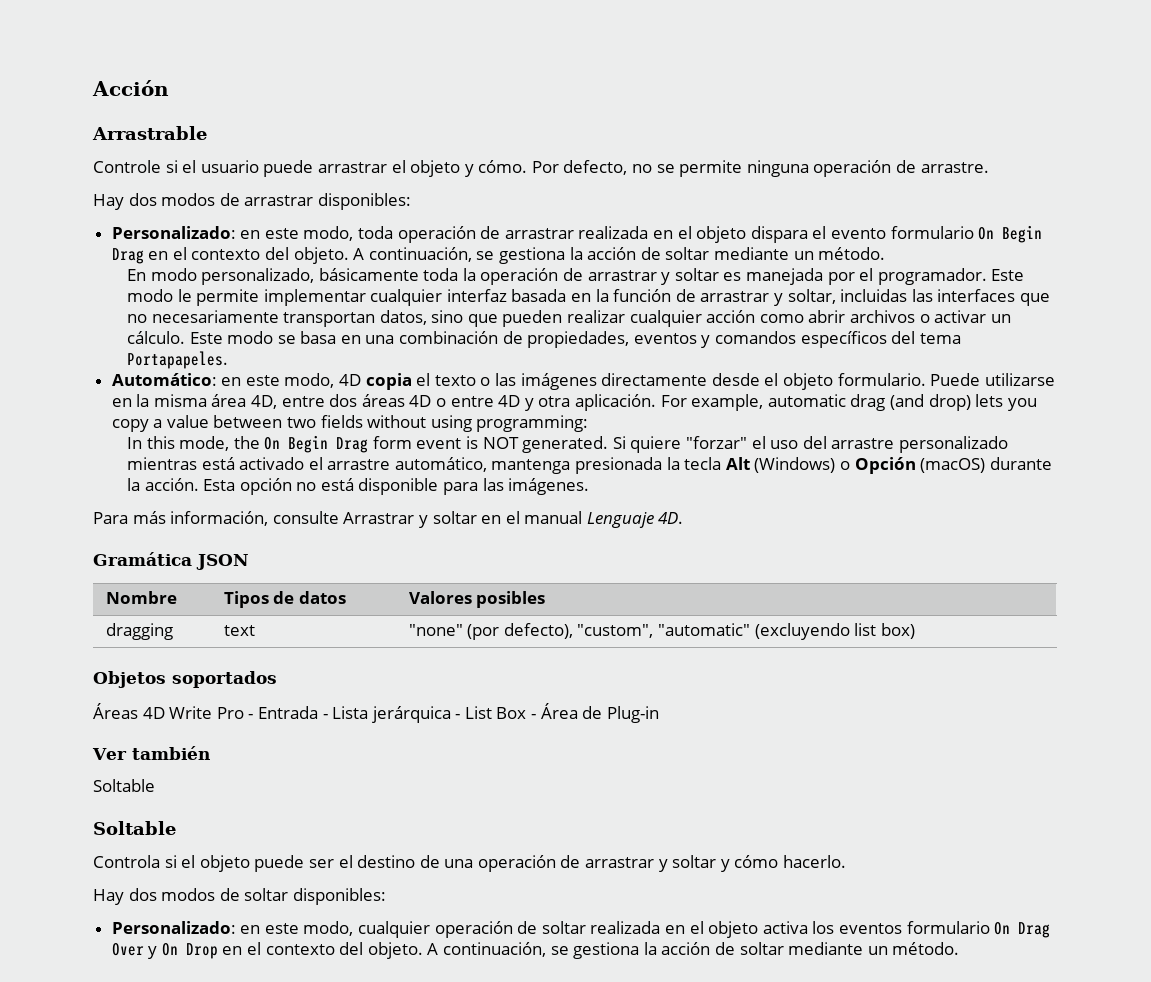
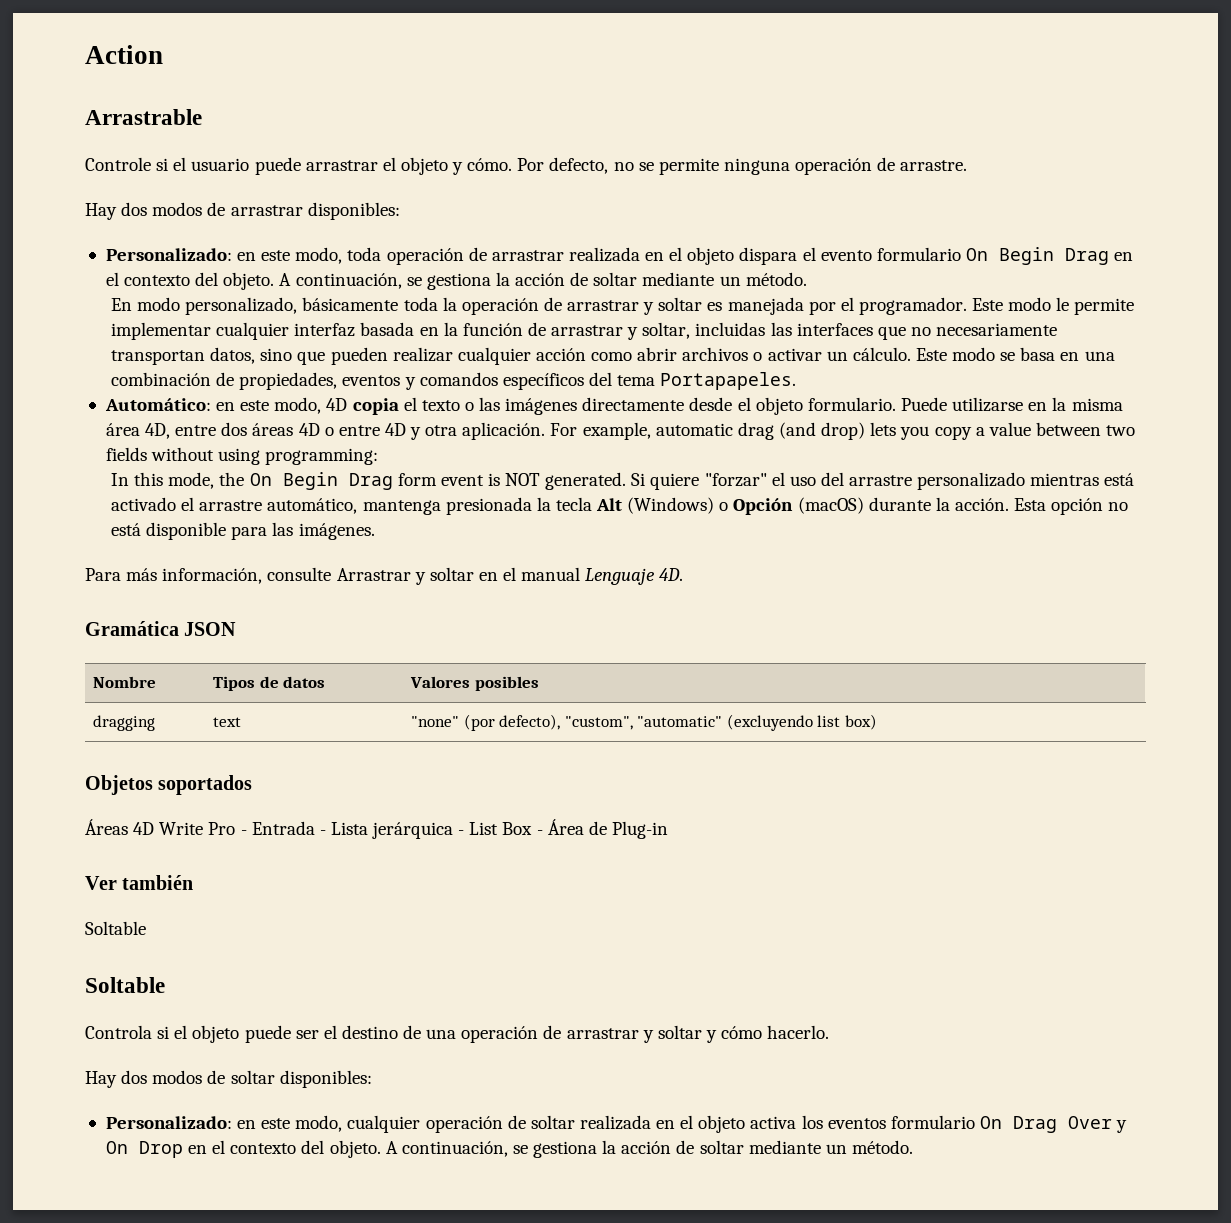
- Acción
+ Action

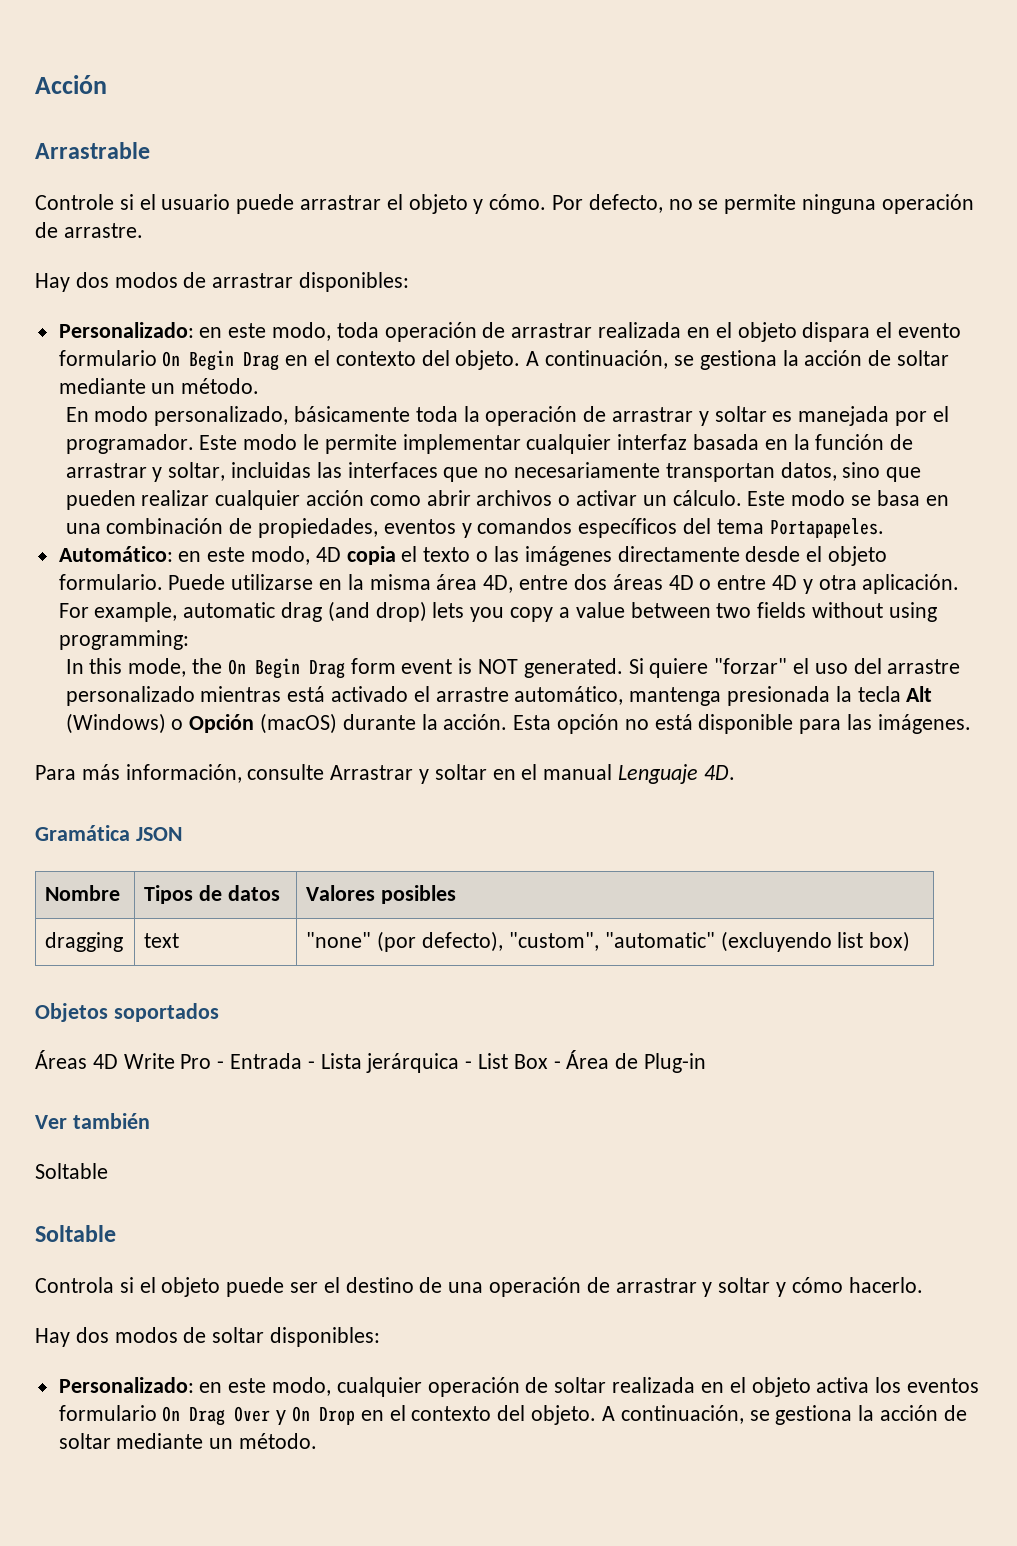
- Action
+ Acción

